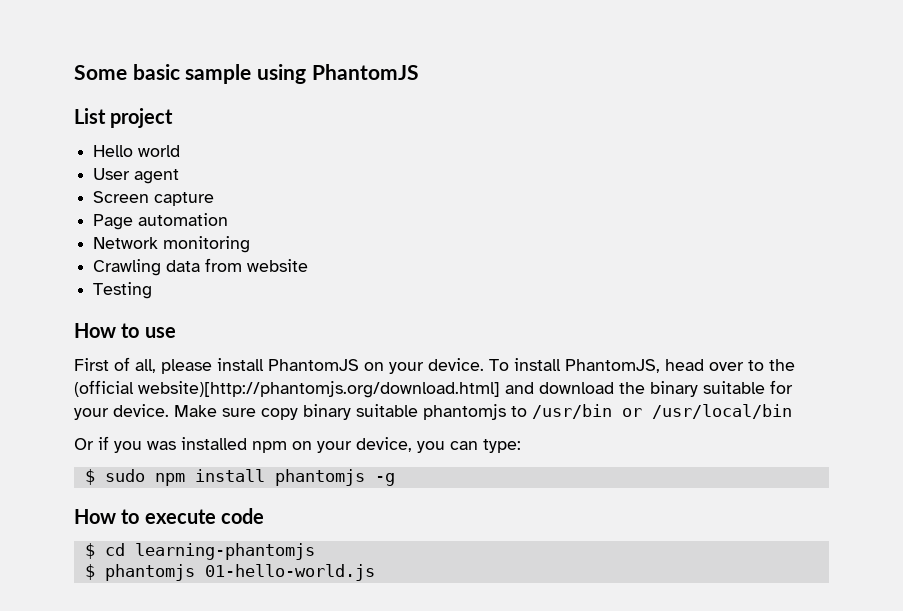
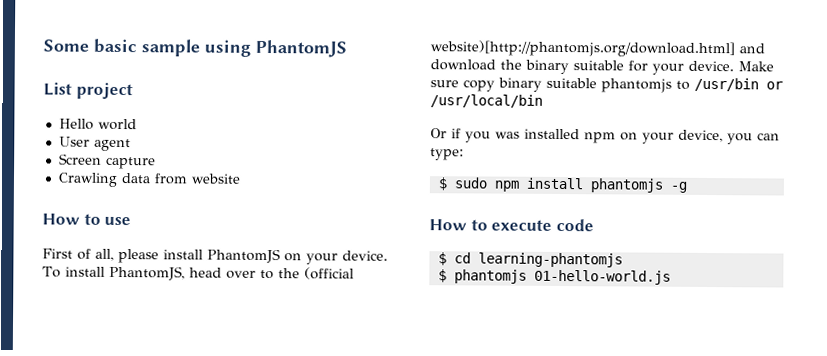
- Page automation
- Network monitoring
- Testing

